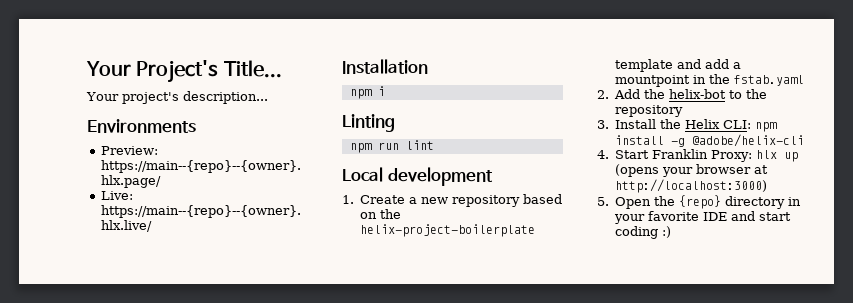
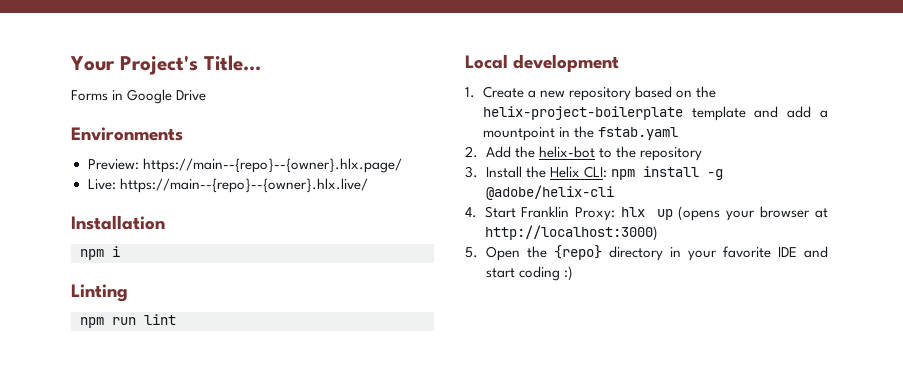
- Your project's description...
+ Forms in Google Drive

